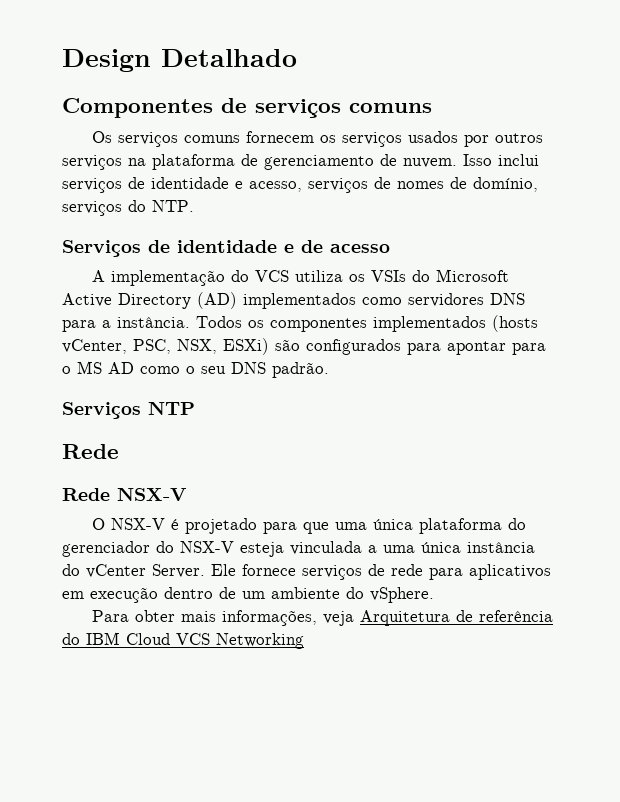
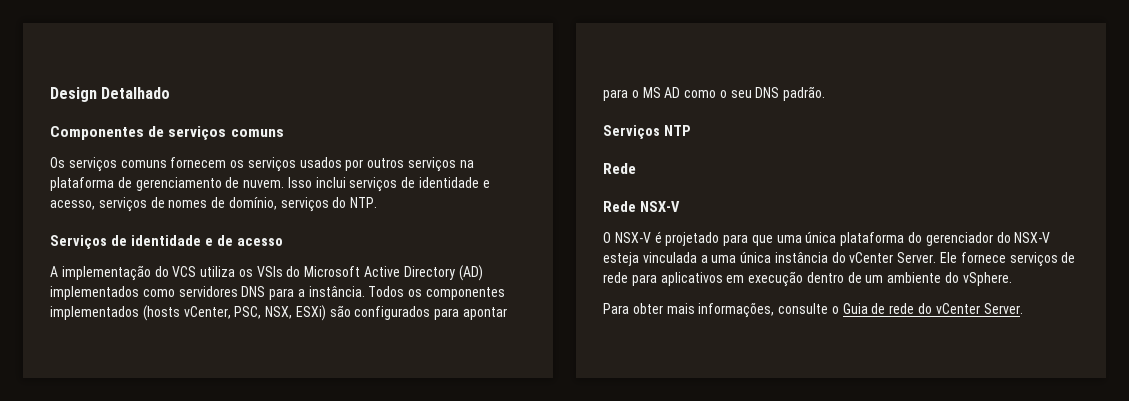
- Para obter mais informações, veja Arquitetura de referência do IBM Cloud VCS Networking
+ Para obter mais informações, consulte o Guia de rede do vCenter Server.

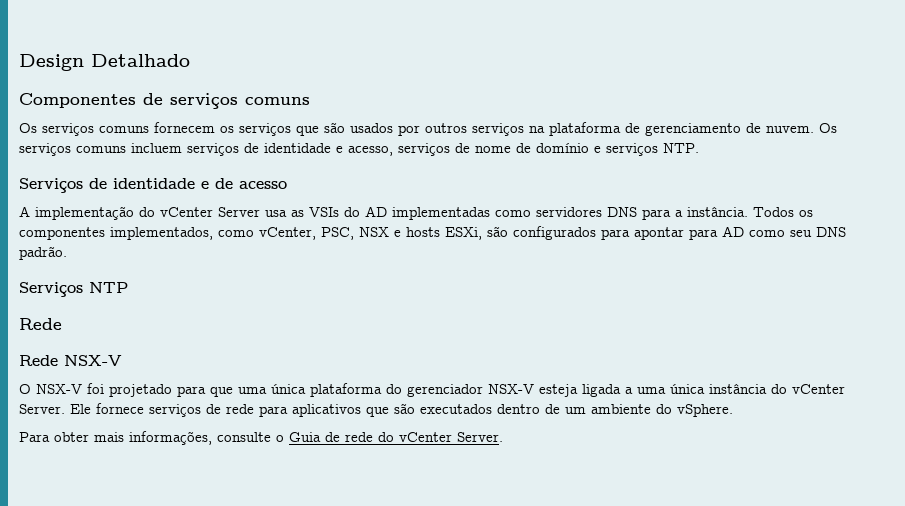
- Os serviços comuns fornecem os serviços usados por outros serviços na plataforma de gerenciamento de nuvem.
+ Os serviços comuns fornecem os serviços que são usados por outros serviços na plataforma de gerenciamento de nuvem.
- Isso inclui serviços de identidade e acesso, serviços de nomes de domínio, serviços do NTP.
+ Os serviços comuns incluem serviços de identidade e acesso, serviços de nome de domínio e serviços NTP.
- A implementação do VCS utiliza os VSIs do Microsoft Active Directory (AD) implementados como servidores DNS para a instância.
+ A implementação do vCenter Server usa as VSIs do AD implementadas como servidores DNS para a instância.
- Todos os componentes implementados (hosts vCenter, PSC, NSX, ESXi) são configurados para apontar para o MS AD como o seu DNS padrão.
+ Todos os componentes implementados, como vCenter, PSC, NSX e hosts ESXi, são configurados para apontar para AD como seu DNS padrão.
- O NSX-V é projetado para que uma única plataforma do gerenciador do NSX-V esteja vinculada a uma única instância do vCenter Server.
+ O NSX-V foi projetado para que uma única plataforma do gerenciador NSX-V esteja ligada a uma única instância do vCenter Server.
- Ele fornece serviços de rede para aplicativos em execução dentro de um ambiente do vSphere.
+ Ele fornece serviços de rede para aplicativos que são executados dentro de um ambiente do vSphere.

